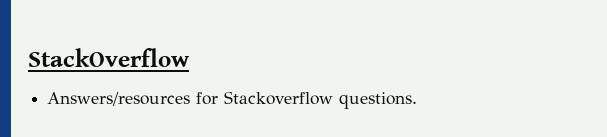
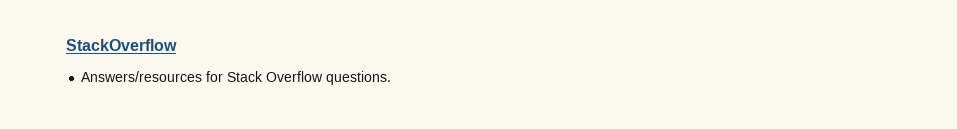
- Answers/resources for Stackoverflow questions.
+ Answers/resources for Stack Overflow questions.

